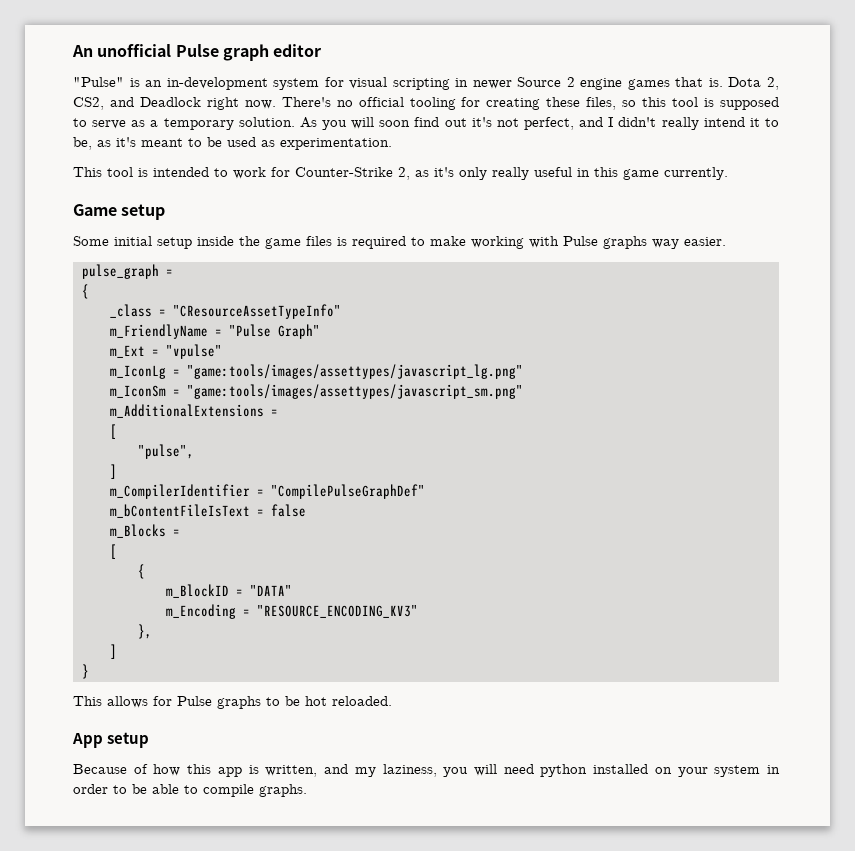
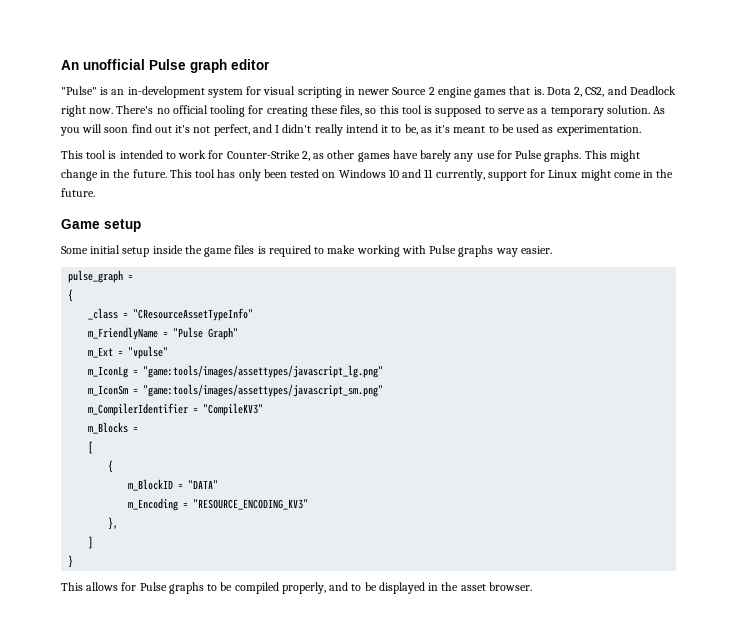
- This tool is intended to work for Counter-Strike 2, as it's only really useful in this game currently.
+ This tool is intended to work for Counter-Strike 2, as other games have barely any use for Pulse graphs. This might change in the future. This tool has only been tested on Windows 10 and 11 currently, support for Linux might come in the future.
- m_AdditionalExtensions =
- [
- "pulse",
- ]
- m_CompilerIdentifier = "CompilePulseGraphDef"
- m_bContentFileIsText = false
+ m_CompilerIdentifier = "CompileKV3"
- This allows for Pulse graphs to be hot reloaded.
- App setup
- Because of how this app is written, and my laziness, you will need python installed on your system in order to be able to compile graphs.
+ This allows for Pulse graphs to be compiled properly, and to be displayed in the asset browser.

